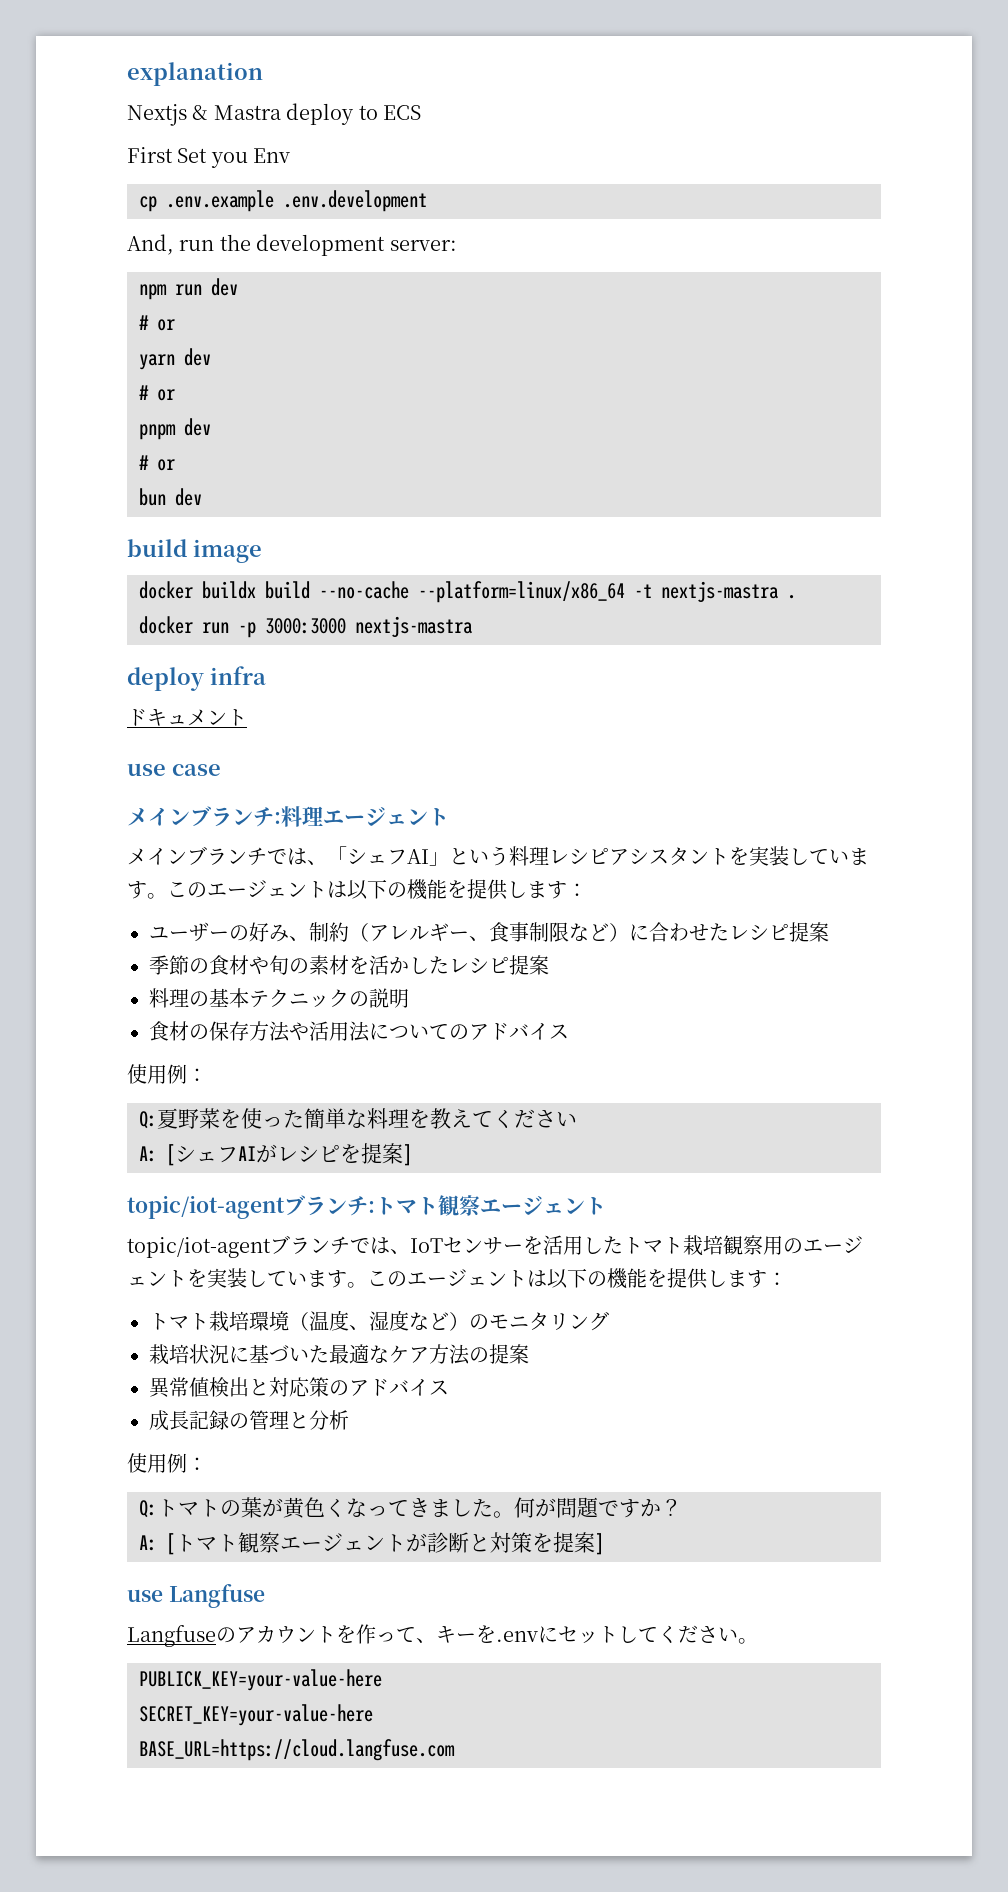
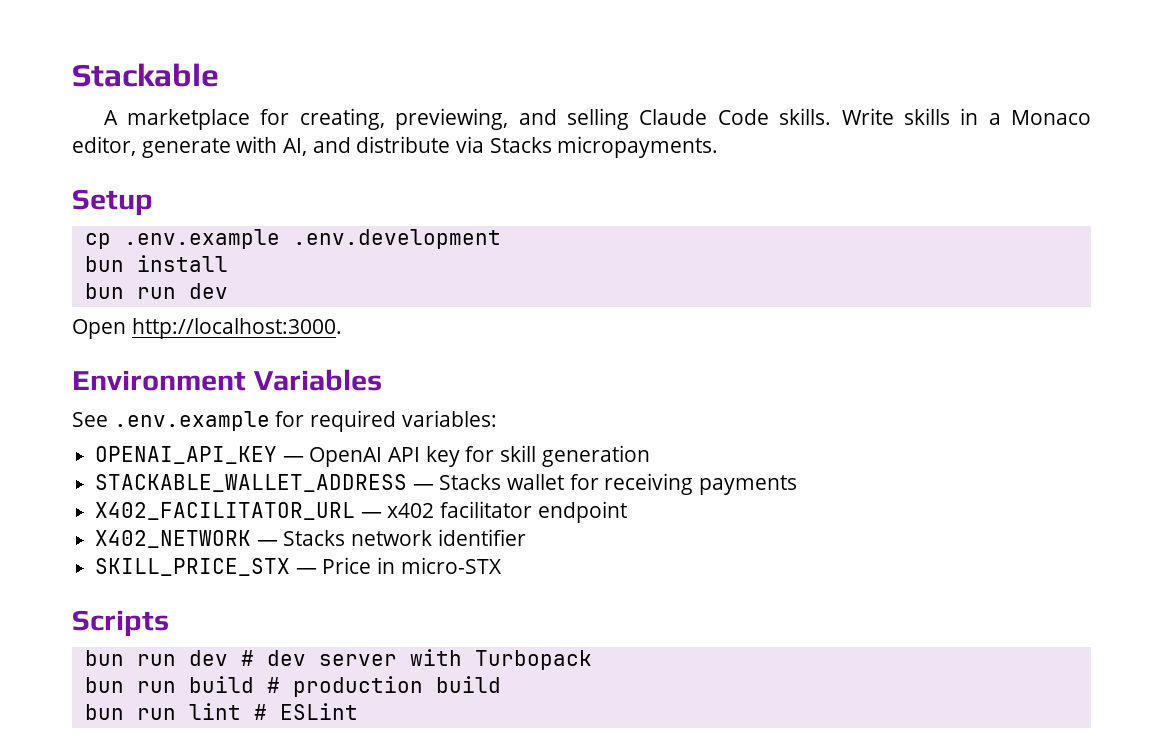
- explanation
- Nextjs & Mastra deploy to ECS
- First Set you Env
+ Stackable
+ A marketplace for creating, previewing, and selling Claude Code skills. Write skills in a Monaco editor, generate with AI, and distribute via Stacks micropayments.
+ Setup
  cp .env.example .env.development
- And, run the development server:
- npm run dev
- # or
- yarn dev
- # or
- pnpm dev
- # or
- bun dev
- build image
- docker buildx build --no-cache --platform=linux/x86_64 -t nextjs-mastra .
- docker run -p 3000:3000 nextjs-mastra
- deploy infra
- ドキュメント
- use case
- メインブランチ:料理エージェント
- メインブランチでは、「シェフAI」という料理レシピアシスタントを実装しています。このエージェントは以下の機能を提供します：
- ユーザーの好み、制約（アレルギー、食事制限など）に合わせたレシピ提案
- 季節の食材や旬の素材を活かしたレシピ提案
- 料理の基本テクニックの説明
- 食材の保存方法や活用法についてのアドバイス
- 使用例：
- Q:夏野菜を使った簡単な料理を教えてください
- A: [シェフAIがレシピを提案]
- topic/iot-agentブランチ:トマト観察エージェント
- topic/iot-agentブランチでは、IoTセンサーを活用したトマト栽培観察用のエージェントを実装しています。このエージェントは以下の機能を提供します：
- トマト栽培環境（温度、湿度など）のモニタリング
- 栽培状況に基づいた最適なケア方法の提案
- 異常値検出と対応策のアドバイス
- 成長記録の管理と分析
- 使用例：
- Q:トマトの葉が黄色くなってきました。何が問題ですか？
- A: [トマト観察エージェントが診断と対策を提案]
- use Langfuse
- Langfuseのアカウントを作って、キーを.envにセットしてください。
- PUBLICK_KEY=your-value-here
- SECRET_KEY=your-value-here
- BASE_URL=https://cloud.langfuse.com
+ bun install
+ bun run dev
+ Open http://localhost:3000.
+ Environment Variables
+ See .env.example for required variables:
+ OPENAI_API_KEY — OpenAI API key for skill generation
+ STACKABLE_WALLET_ADDRESS — Stacks wallet for receiving payments
+ X402_FACILITATOR_URL — x402 facilitator endpoint
+ X402_NETWORK — Stacks network identifier
+ SKILL_PRICE_STX — Price in micro-STX
+ Scripts
+ bun run dev # dev server with Turbopack
+ bun run build # production build
+ bun run lint # ESLint

